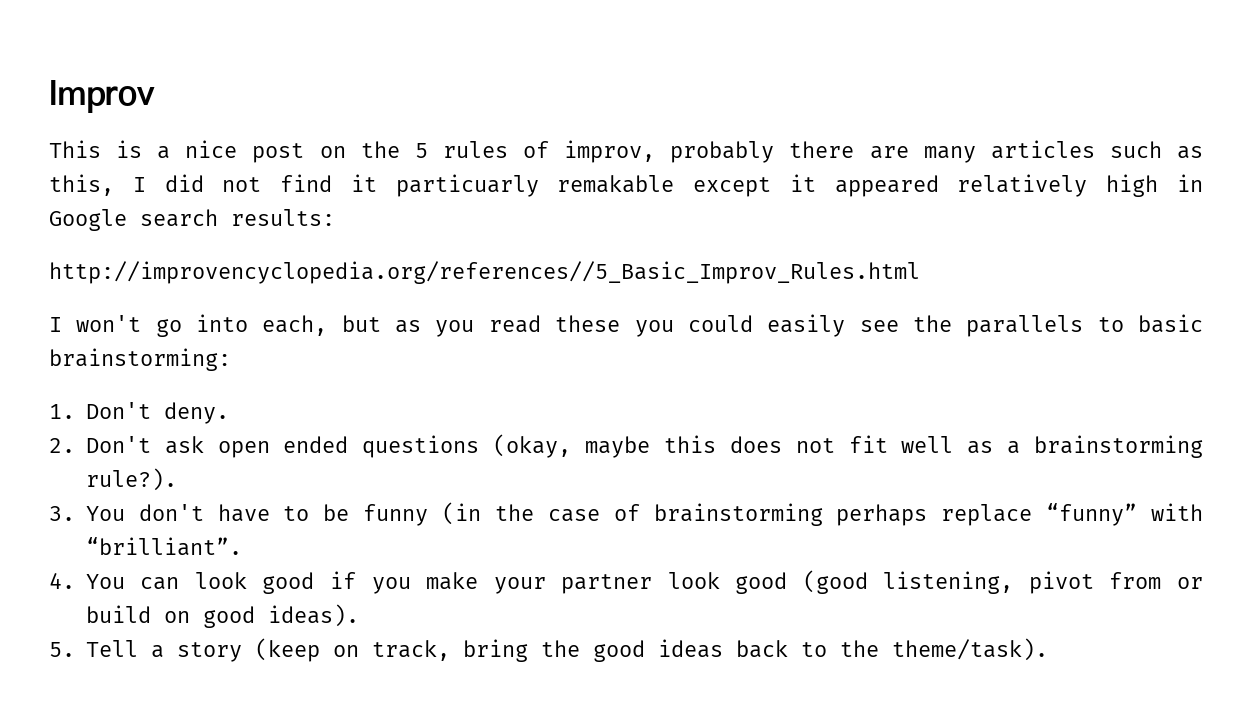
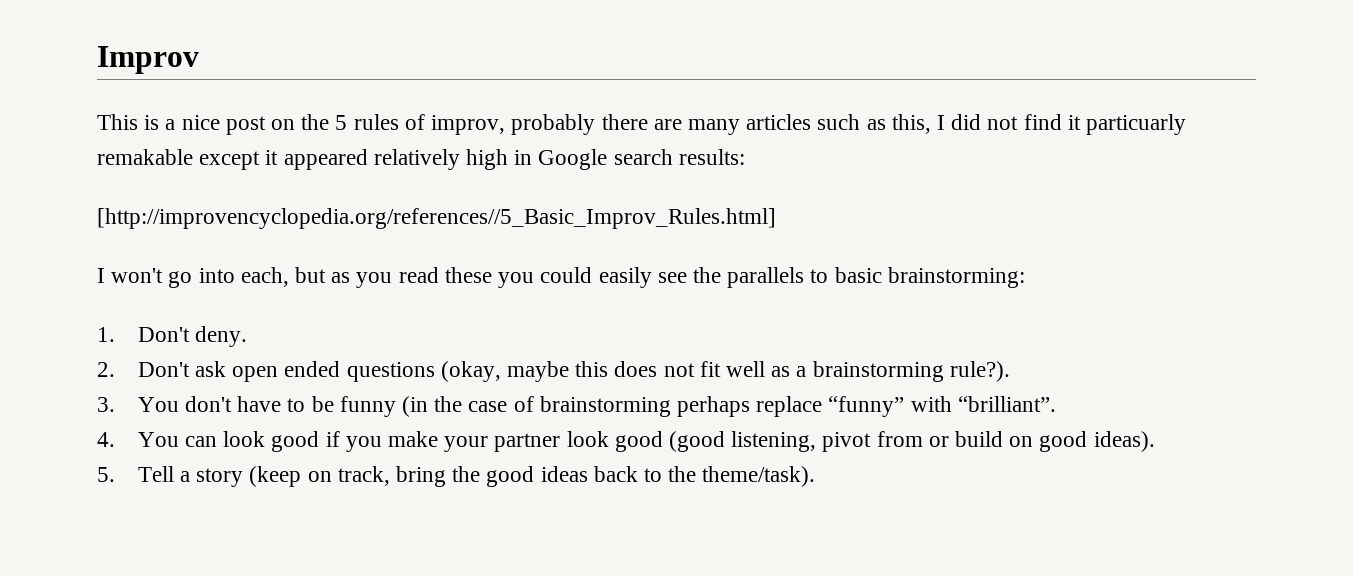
- http://improvencyclopedia.org/references//5_Basic_Improv_Rules.html
+ [http://improvencyclopedia.org/references//5_Basic_Improv_Rules.html]

